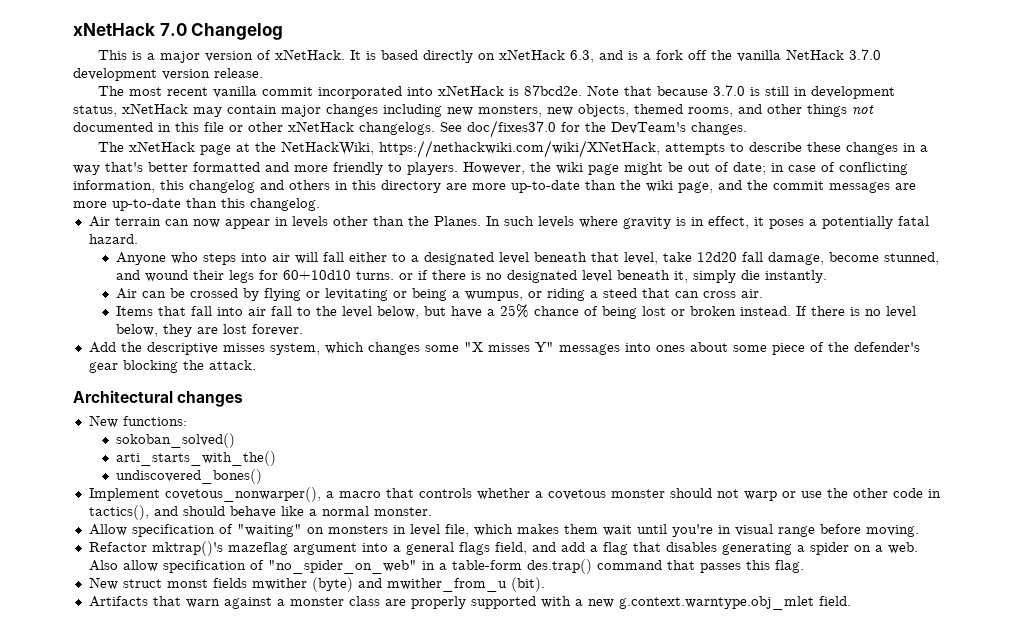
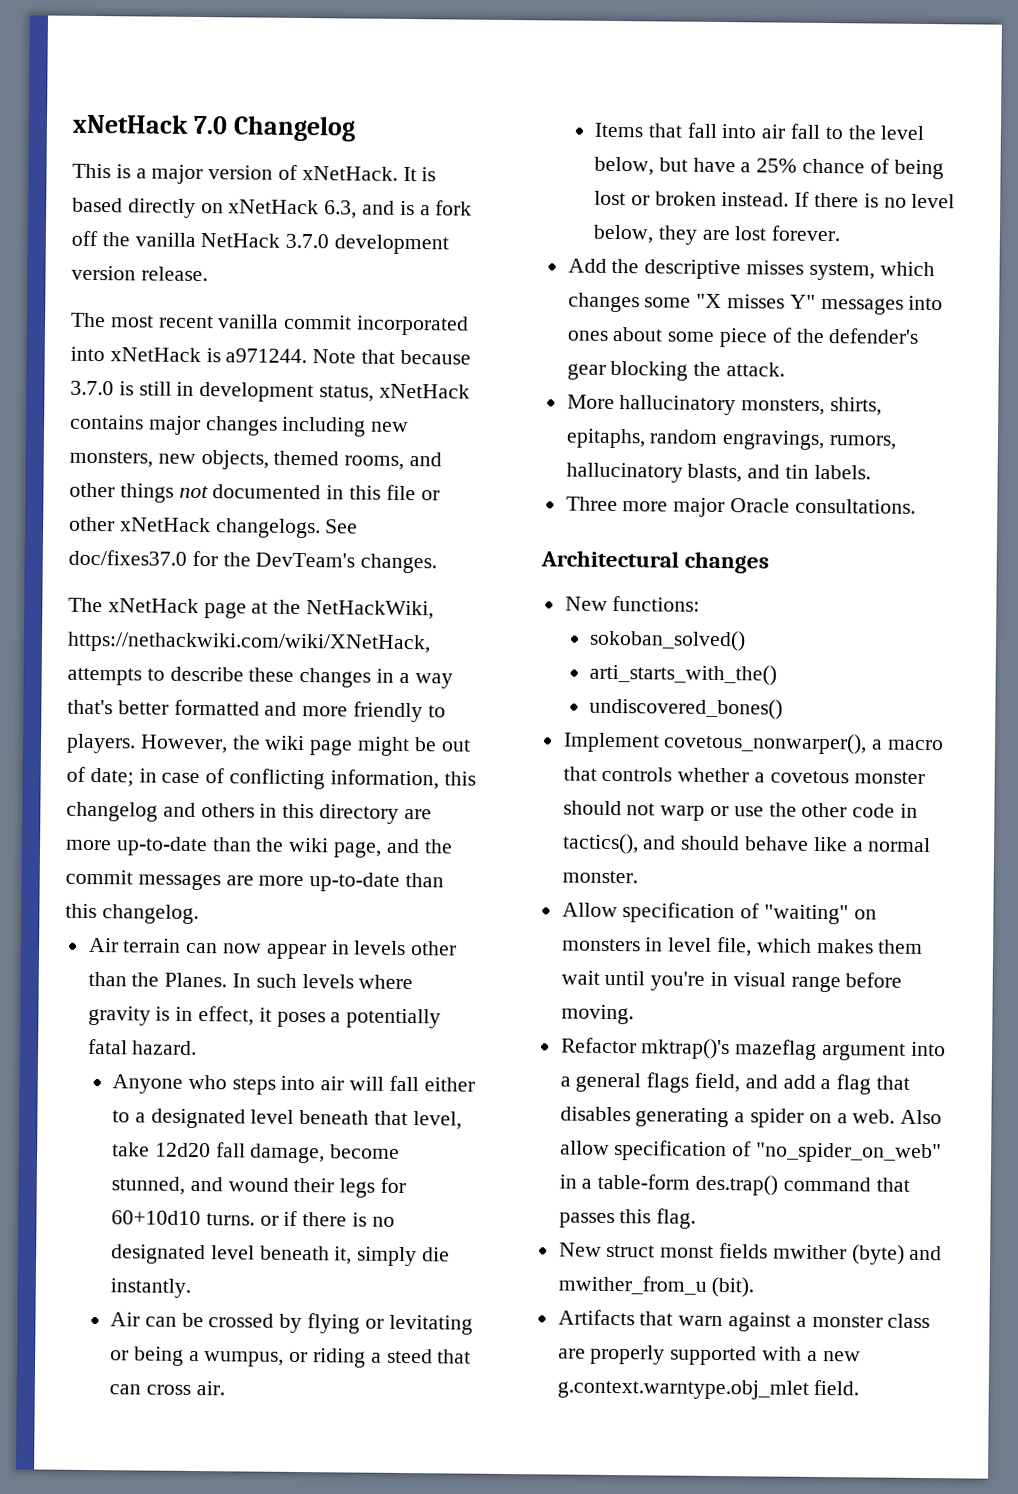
- The most recent vanilla commit incorporated into xNetHack is 87bcd2e.
+ The most recent vanilla commit incorporated into xNetHack is a971244.
- Note that because 3.7.0 is still in development status, xNetHack may contain major changes including new monsters, new objects, themed rooms, and other things not documented in this file or other xNetHack changelogs.
+ Note that because 3.7.0 is still in development status, xNetHack contains major changes including new monsters, new objects, themed rooms, and other things not documented in this file or other xNetHack changelogs.
+ More hallucinatory monsters, shirts, epitaphs, random engravings, rumors, hallucinatory blasts, and tin labels.
+ Three more major Oracle consultations.

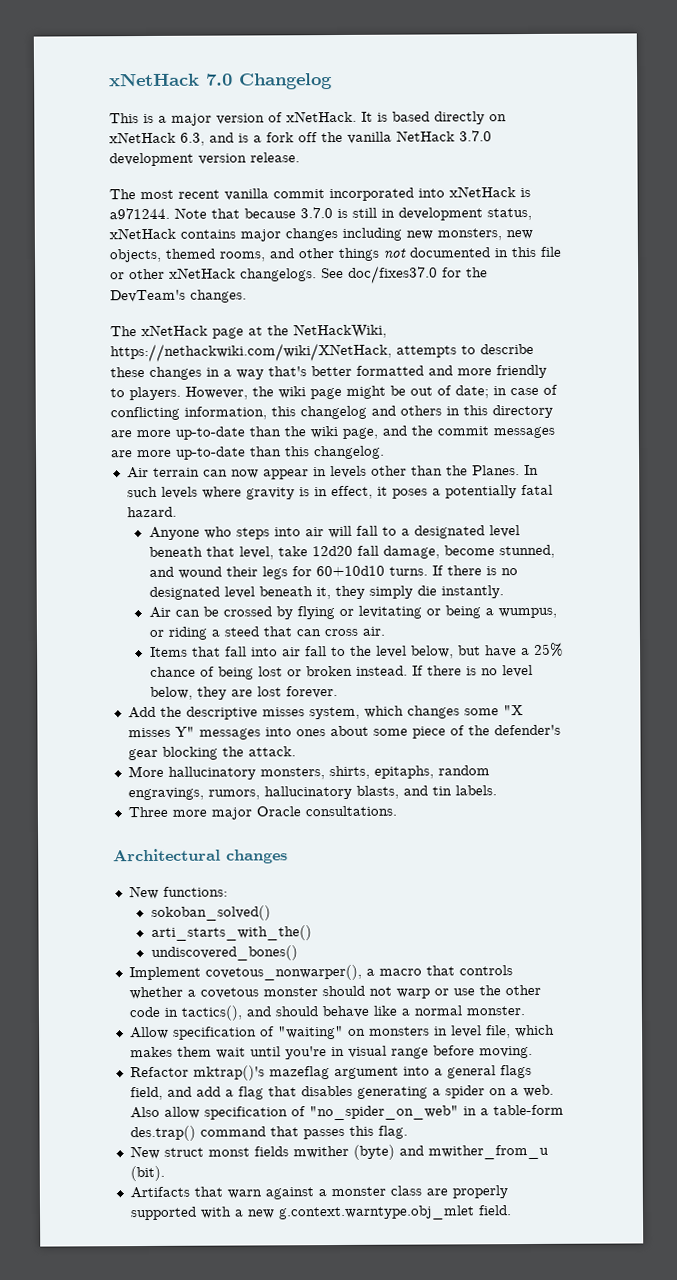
- Anyone who steps into air will fall either to a designated level beneath that level, take 12d20 fall damage, become stunned, and wound their legs for 60+10d10 turns. or if there is no designated level beneath it, simply die instantly.
+ Anyone who steps into air will fall to a designated level beneath that level, take 12d20 fall damage, become stunned, and wound their legs for 60+10d10 turns. If there is no designated level beneath it, they simply die instantly.

